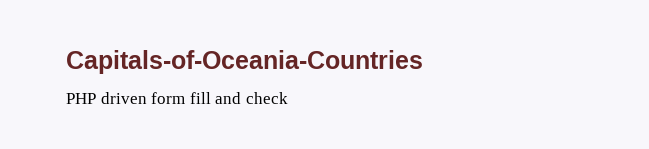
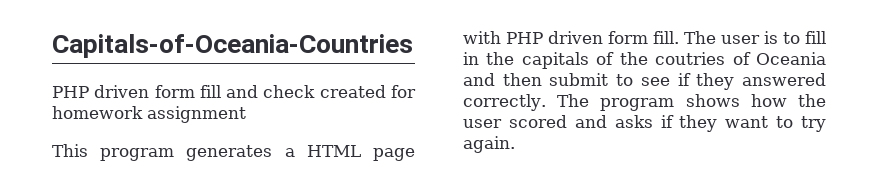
- PHP driven form fill and check
+ PHP driven form fill and check created for homework assignment
+ This program generates a HTML page with PHP driven form fill. The user is to fill in the capitals of the coutries of Oceania and then submit to see if they answered correctly. The program shows how the user scored and asks if they want to try again.

